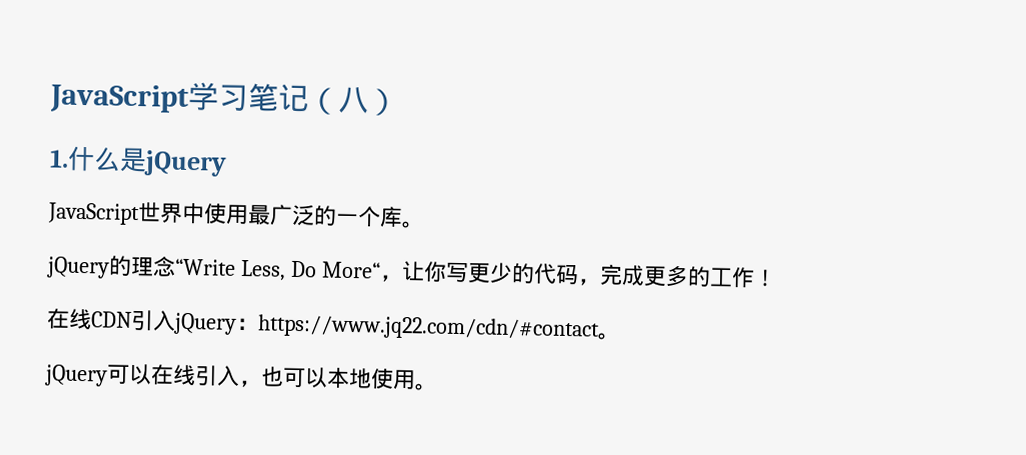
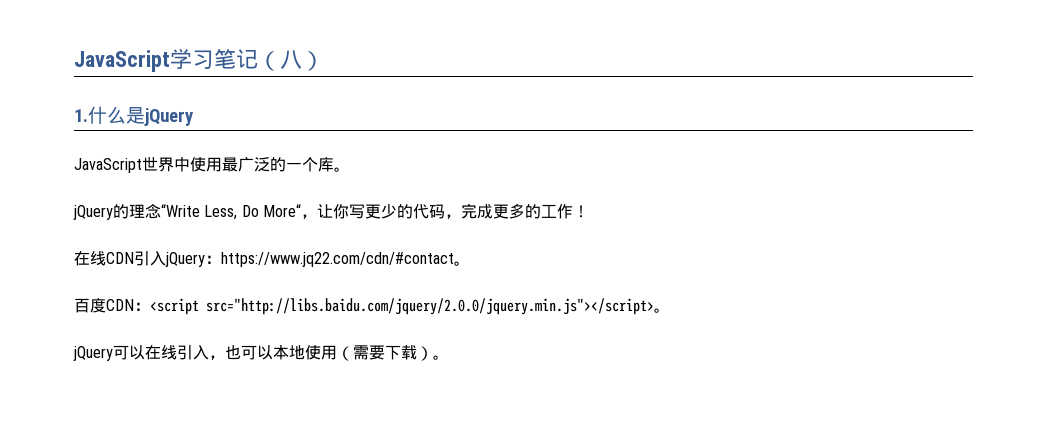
+ 百度CDN：<script src="http://libs.baidu.com/jquery/2.0.0/jquery.min.js"></script>。
- jQuery可以在线引入，也可以本地使用。
+ jQuery可以在线引入，也可以本地使用（需要下载）。

